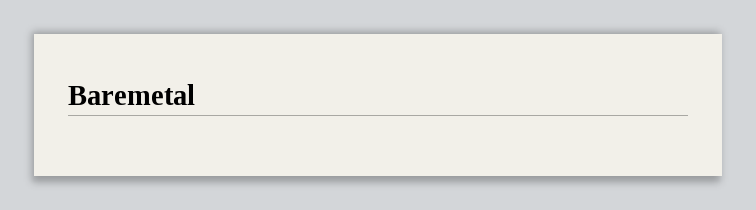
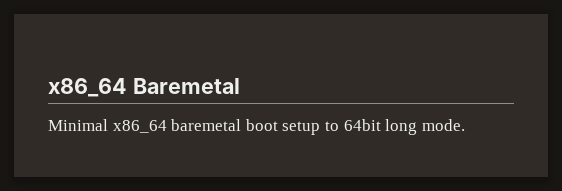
- Baremetal
+ x86_64 Baremetal
+ Minimal x86_64 baremetal boot setup to 64bit long mode.

